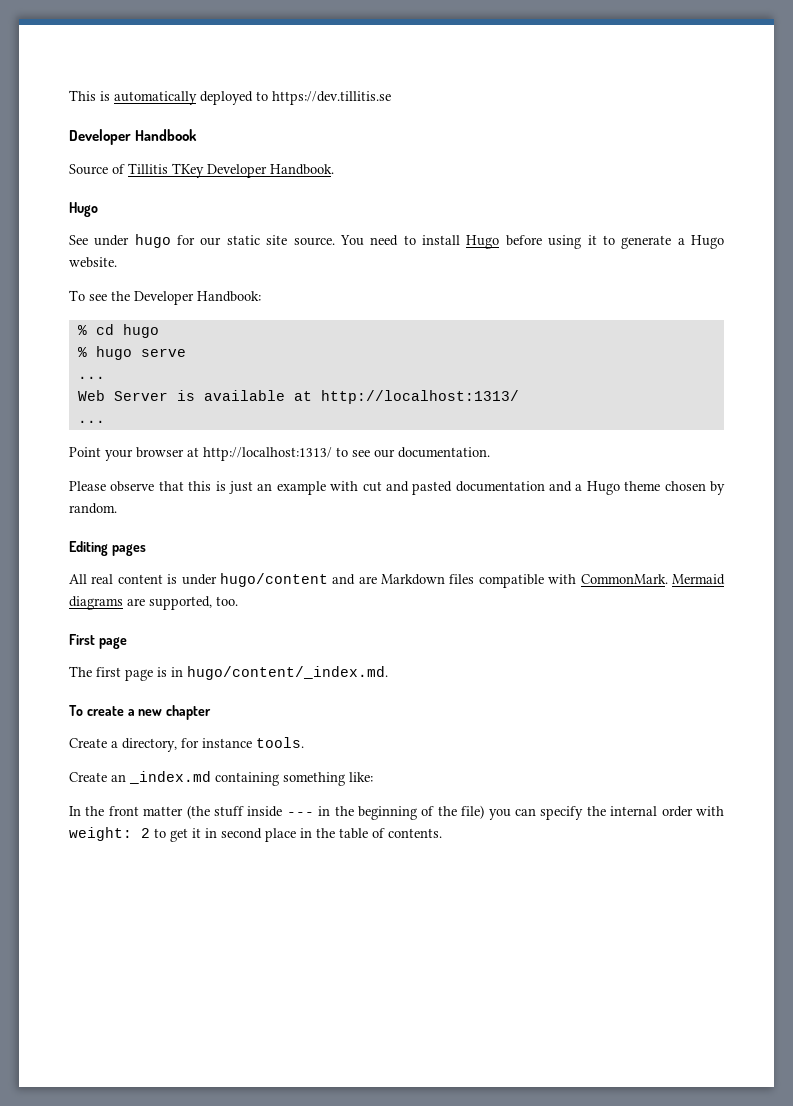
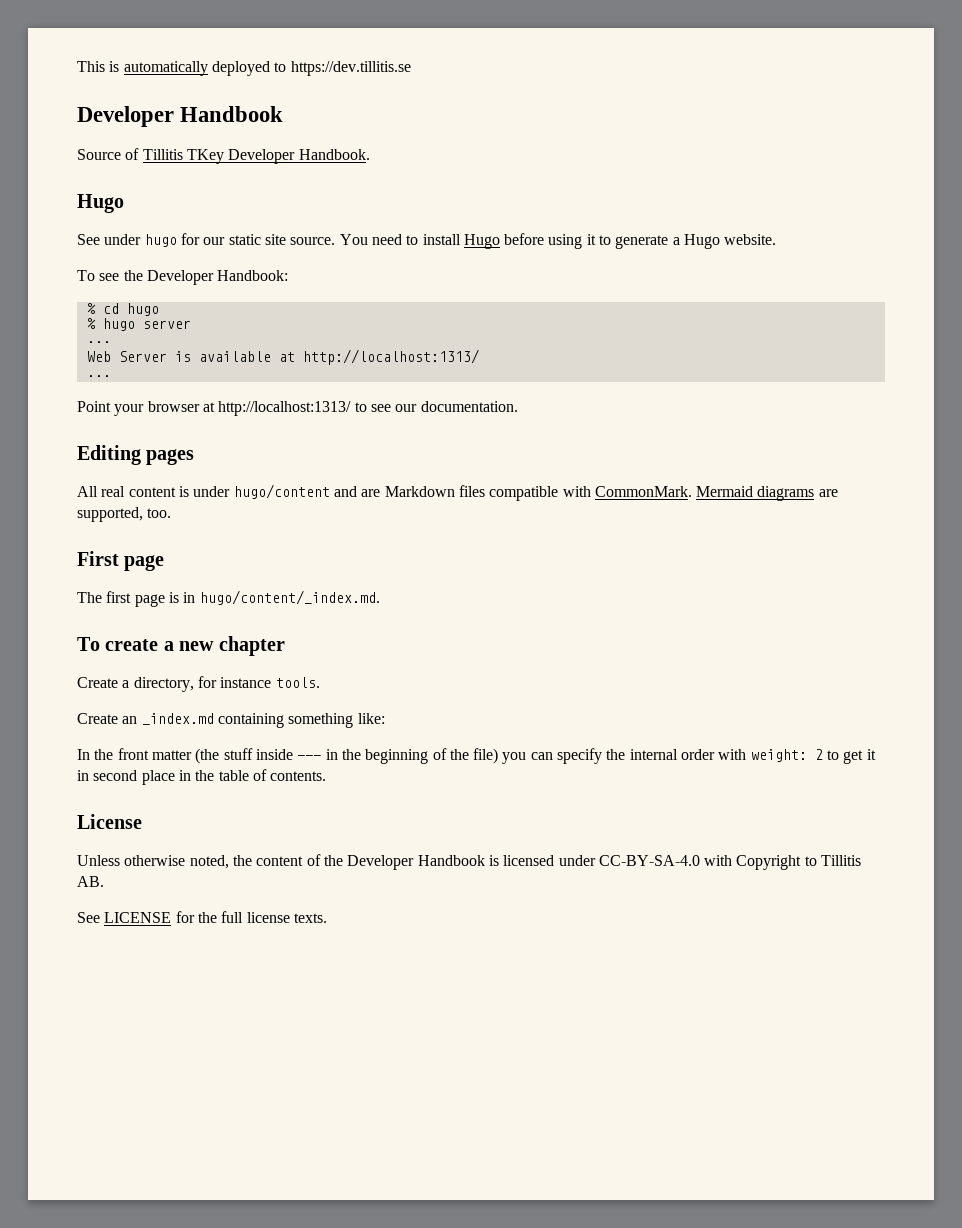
- % hugo serve
+ % hugo server
- Please observe that this is just an example with cut and pasted documentation and a Hugo theme chosen by random.
+ License
+ Unless otherwise noted, the content of the Developer Handbook is licensed under CC-BY-SA-4.0 with Copyright to Tillitis AB.
+ See LICENSE for the full license texts.

